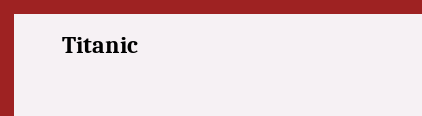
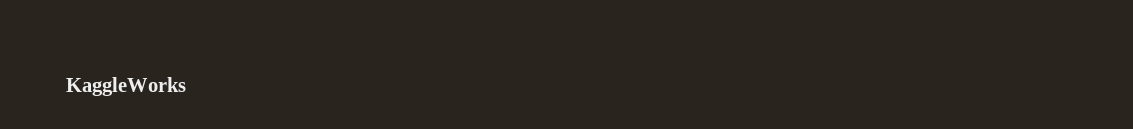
- Titanic
+ KaggleWorks

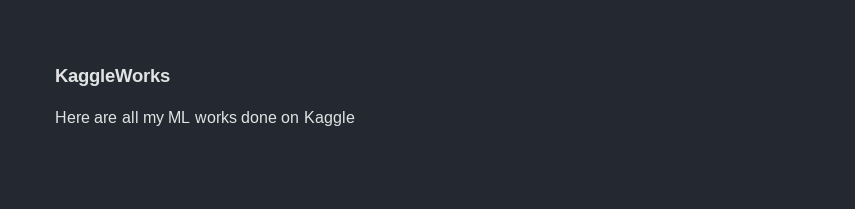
+ Here are all my ML works done on Kaggle

